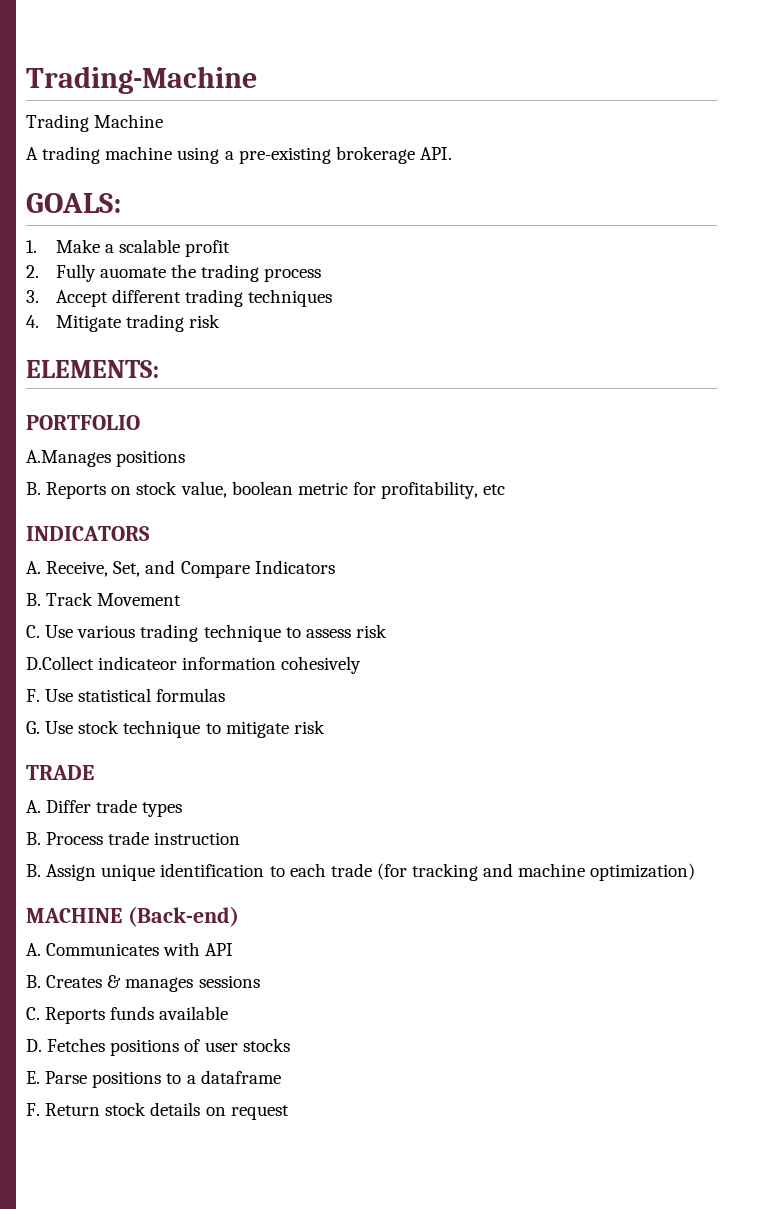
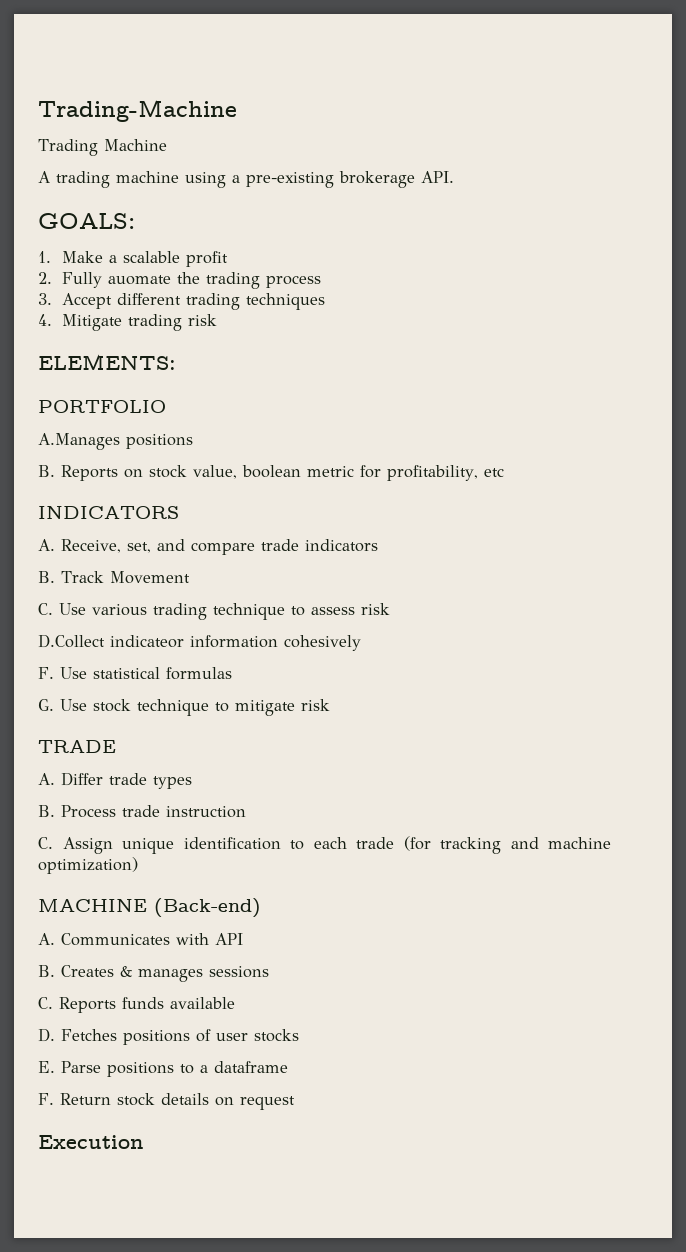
- A. Receive, Set, and Compare Indicators
+ A. Receive, set, and compare trade indicators
- B. Assign unique identification to each trade (for tracking and machine optimization)
+ C. Assign unique identification to each trade (for tracking and machine optimization)
+ Execution

